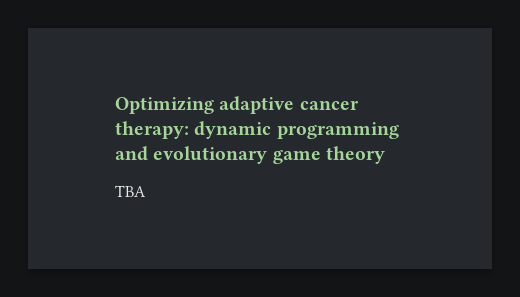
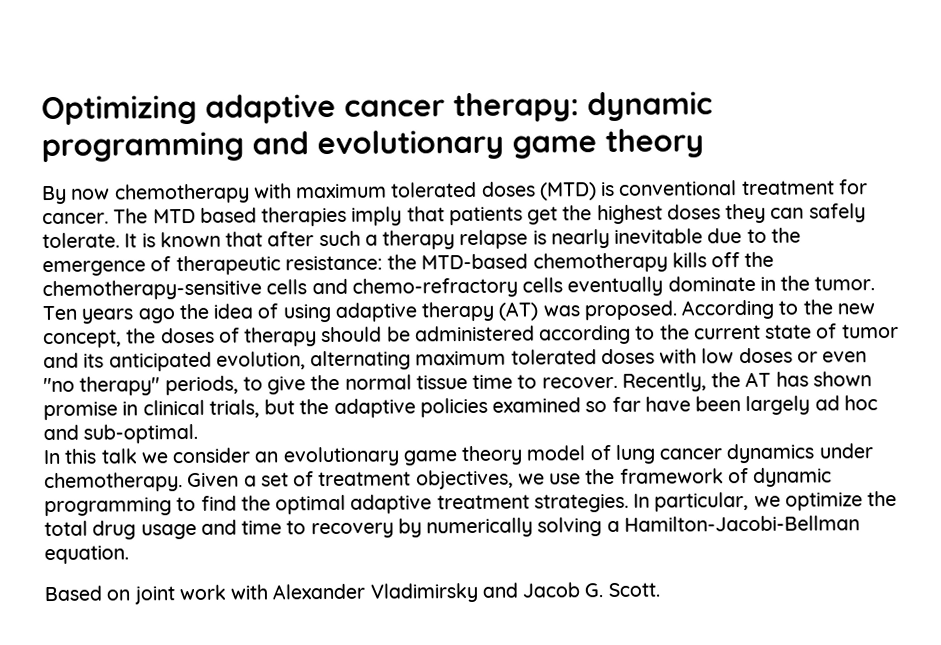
- TBA
+ By now chemotherapy with maximum tolerated doses (MTD) is conventional treatment for cancer. The MTD based therapies imply that patients get the highest doses they can safely tolerate. It is known that after such a therapy relapse is nearly inevitable due to the emergence of therapeutic resistance: the MTD-based chemotherapy kills off the chemotherapy-sensitive cells and chemo-refractory cells eventually dominate in the tumor. Ten years ago the idea of using adaptive therapy (AT) was proposed. According to the new concept, the doses of therapy should be administered according to the current state of tumor and its anticipated evolution, alternating maximum tolerated doses with low doses or even "no therapy" periods, to give the normal tissue time to recover. Recently, the AT has shown promise in clinical trials, but the adaptive policies examined so far have been largely ad hoc and sub-optimal.
+ In this talk we consider an evolutionary game theory model of lung cancer dynamics under chemotherapy. Given a set of treatment objectives, we use the framework of dynamic programming to find the optimal adaptive treatment strategies. In particular, we optimize the total drug usage and time to recovery by numerically solving a Hamilton-Jacobi-Bellman equation.
+ Based on joint work with Alexander Vladimirsky and Jacob G. Scott.

